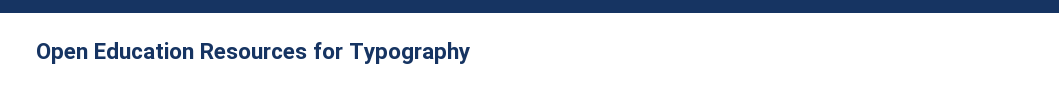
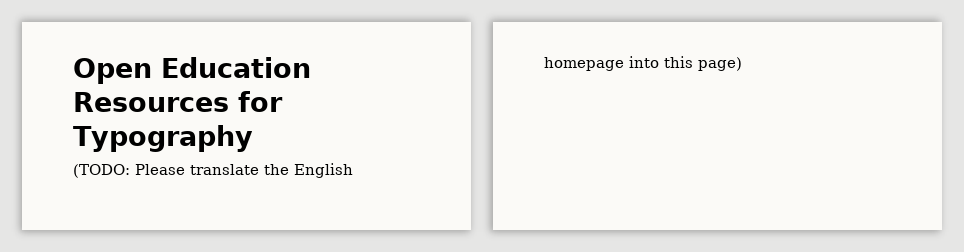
+ (TODO: Please translate the English homepage into this page)

